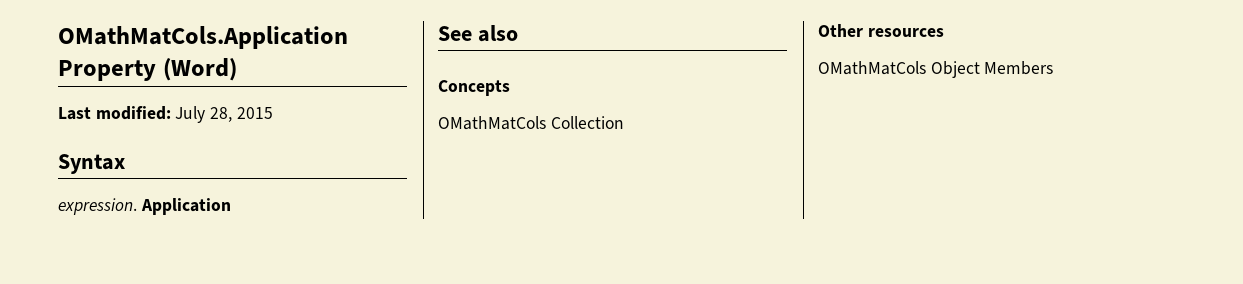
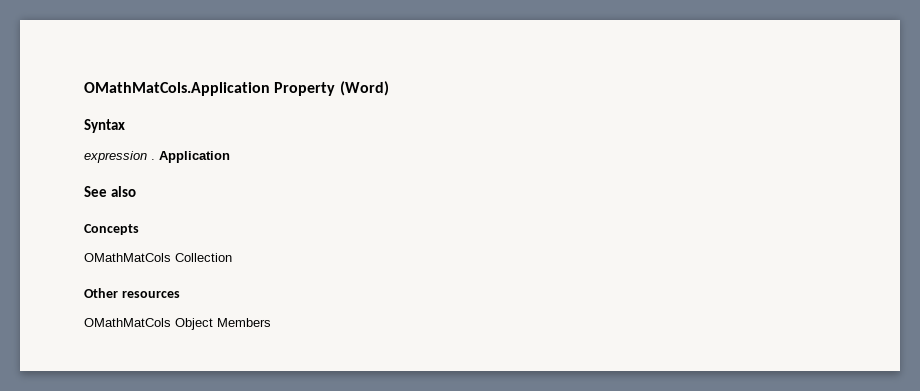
- Last modified: July 28, 2015
- expression.
+ expression .

